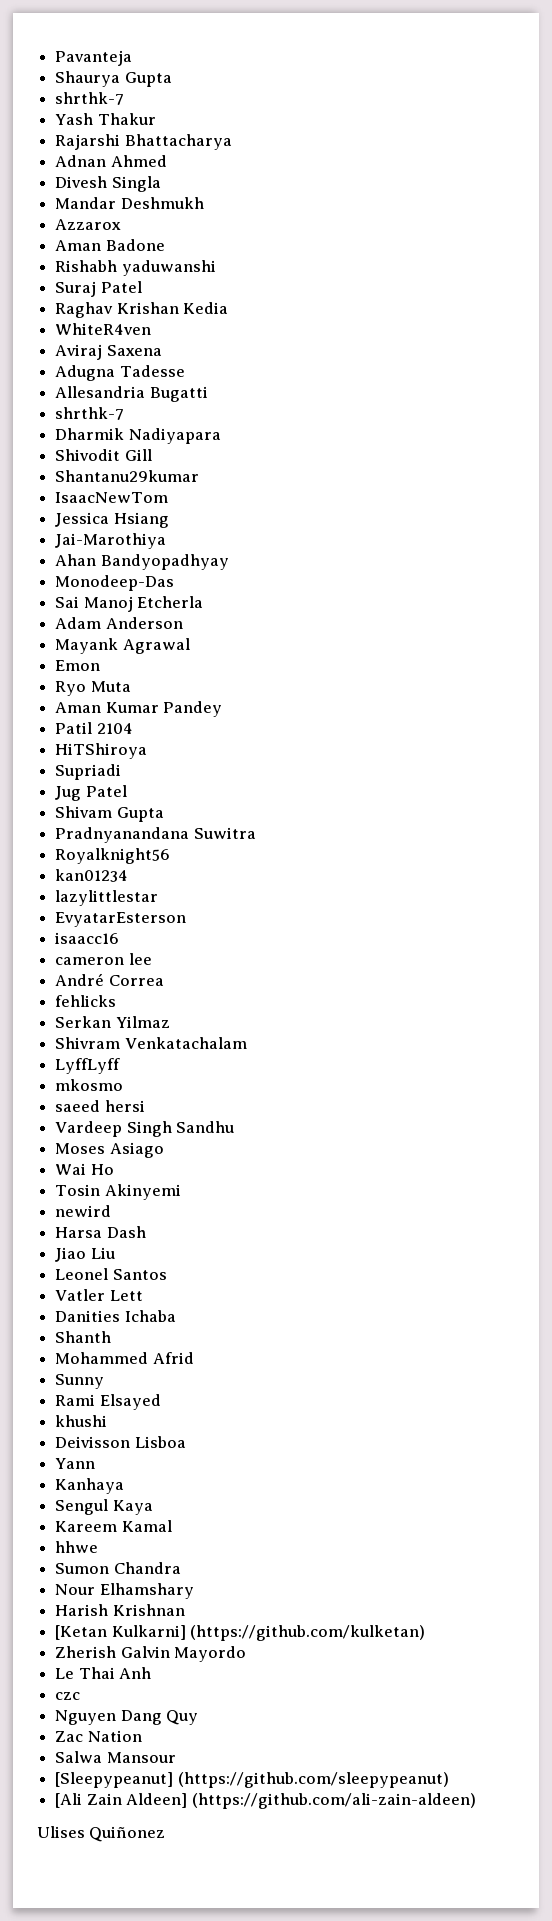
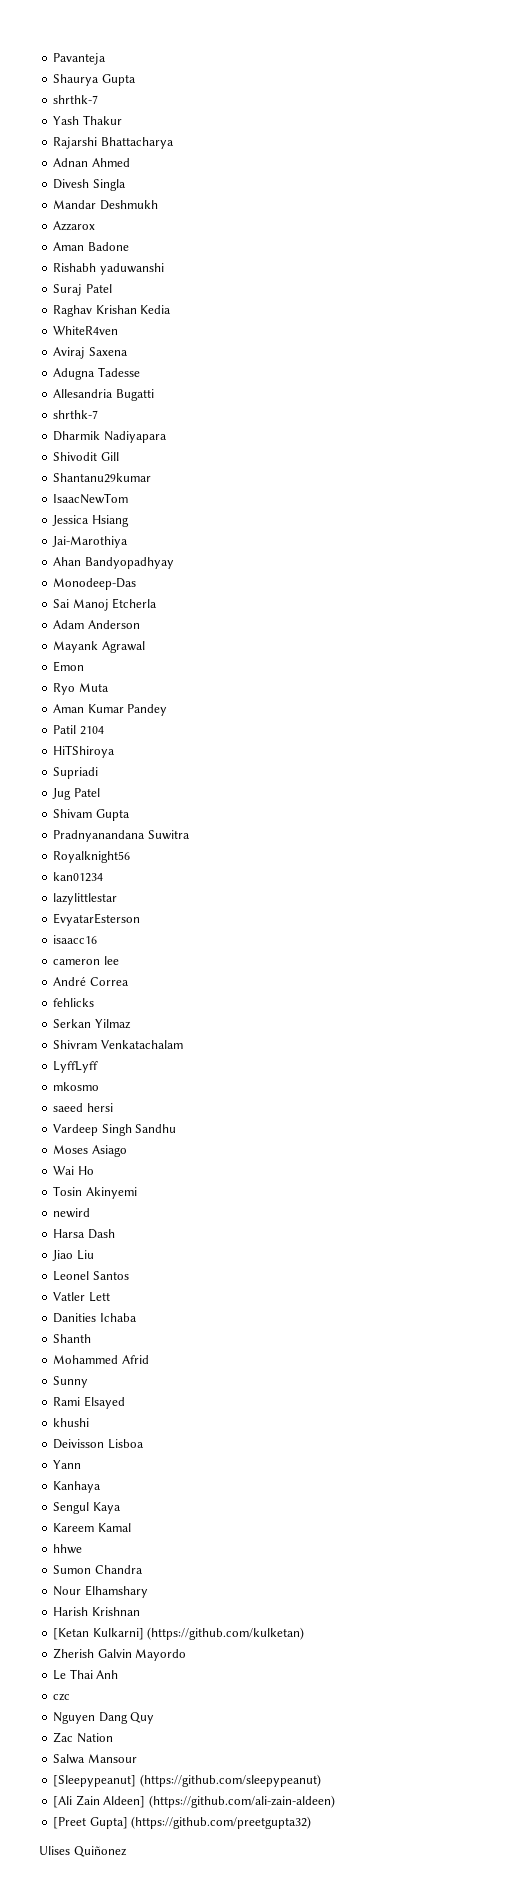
+ [Preet Gupta] (https://github.com/preetgupta32)

